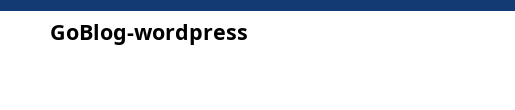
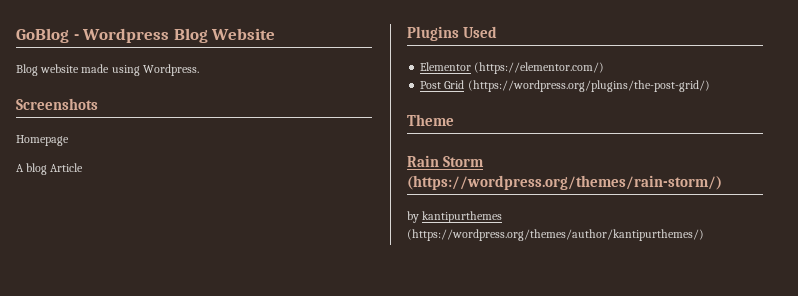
- GoBlog-wordpress
+ GoBlog - Wordpress Blog Website
+ Blog website made using Wordpress.
+ Screenshots
+ Homepage
+ A blog Article
+ Plugins Used
+ Elementor (https://elementor.com/)
+ Post Grid (https://wordpress.org/plugins/the-post-grid/)
+ Theme
+ Rain Storm (https://wordpress.org/themes/rain-storm/)
+ by kantipurthemes (https://wordpress.org/themes/author/kantipurthemes/)

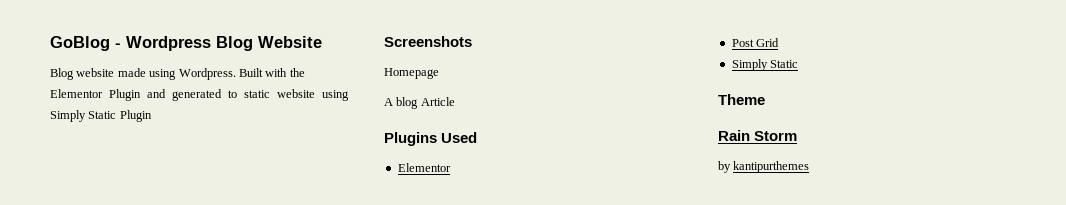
+ Built with the Elementor Plugin and generated to static website using Simply Static Plugin
  Plugins Used
- Elementor (https://elementor.com/)
+ Elementor
- Post Grid (https://wordpress.org/plugins/the-post-grid/)
+ Post Grid
+ Simply Static
- Rain Storm (https://wordpress.org/themes/rain-storm/)
+ Rain Storm
- by kantipurthemes (https://wordpress.org/themes/author/kantipurthemes/)
+ by kantipurthemes

